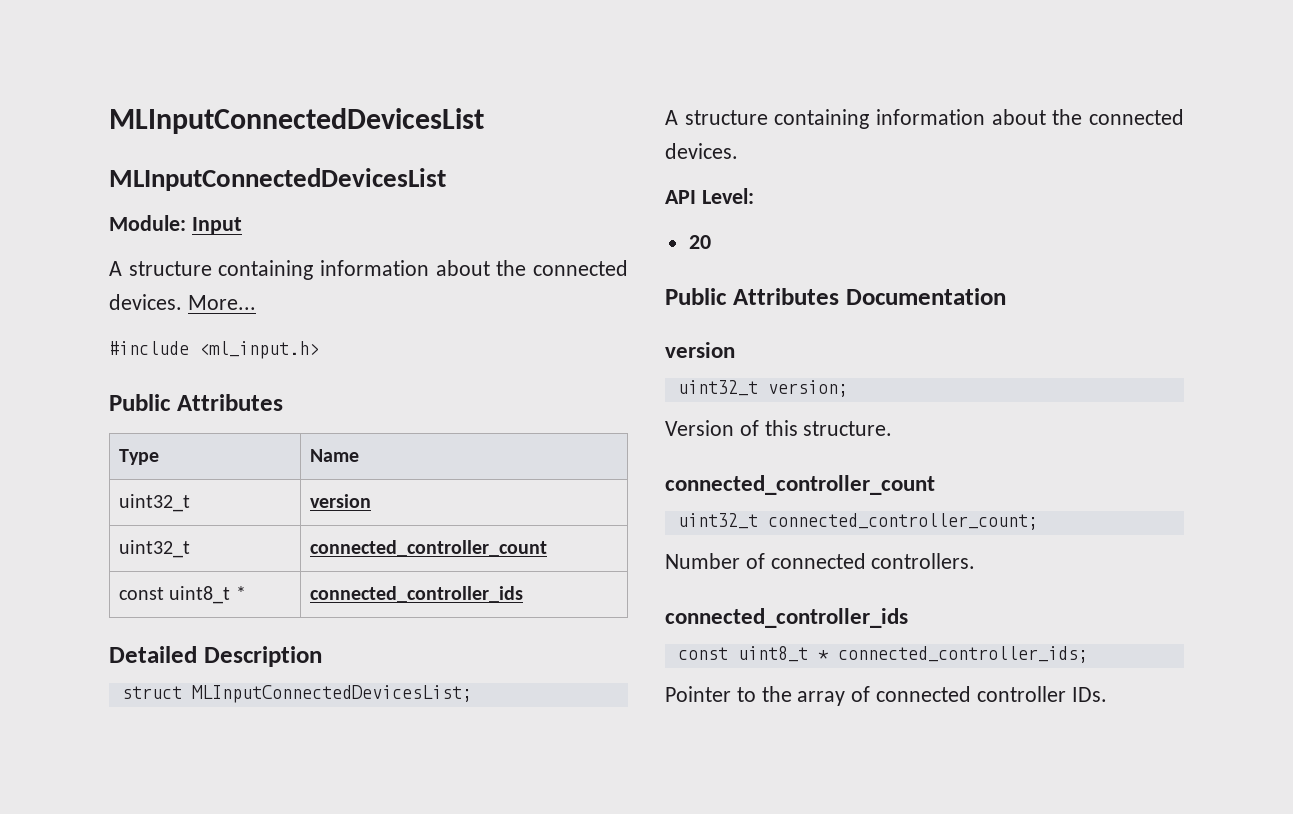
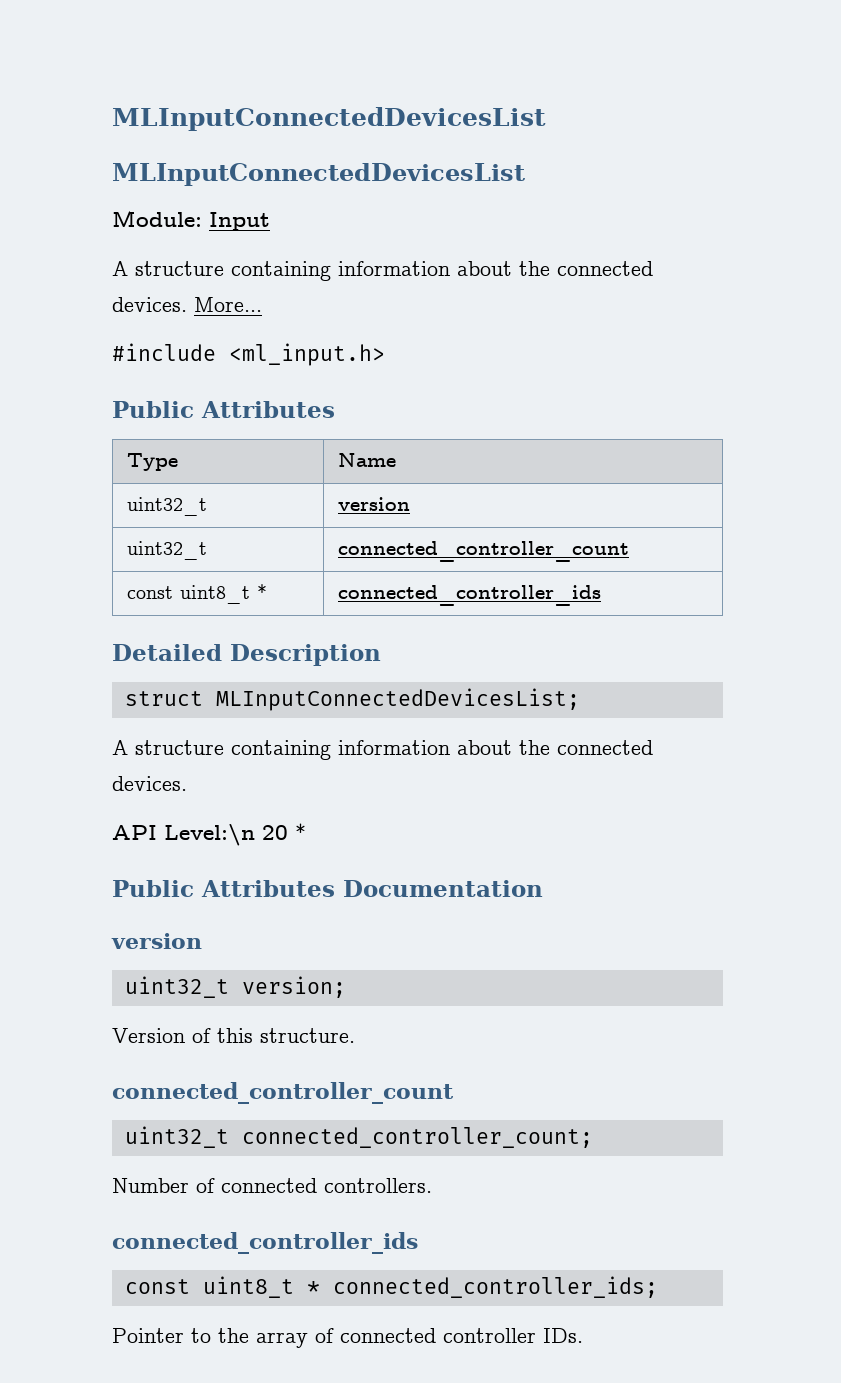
- API Level:
- 20
+ API Level:\n 20 *

